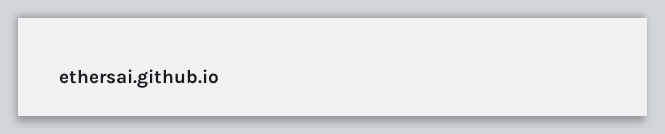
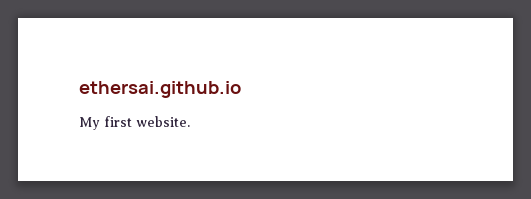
+ My first website.

